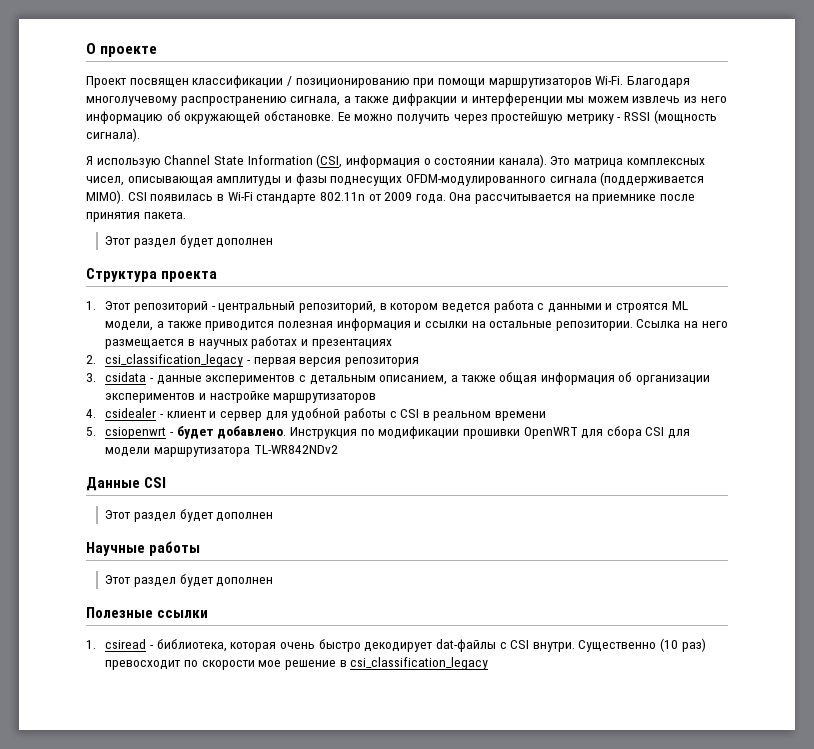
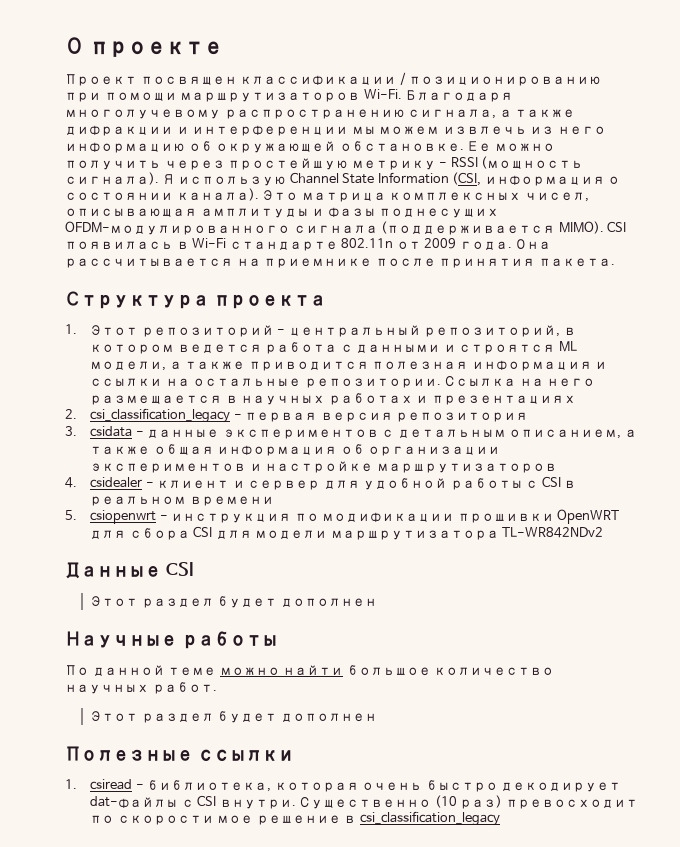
- Ее можно получить через простейшую метрику - RSSI (мощность сигнала).
- Я использую Channel State Information (CSI, информация о состоянии канала).
+ Ее можно получить через простейшую метрику - RSSI (мощность сигнала). Я использую Channel State Information (CSI, информация о состоянии канала).
  Она рассчитывается на приемнике после принятия пакета.
- Этот раздел будет дополнен
- 5. csiopenwrt - будет добавлено. Инструкция по модификации прошивки OpenWRT для сбора CSI для модели маршрутизатора TL-WR842NDv2
+ 5. csiopenwrt - инструкция по модификации прошивки OpenWRT для сбора CSI для модели маршрутизатора TL-WR842NDv2
+ По данной теме можно найти большое количество научных работ.

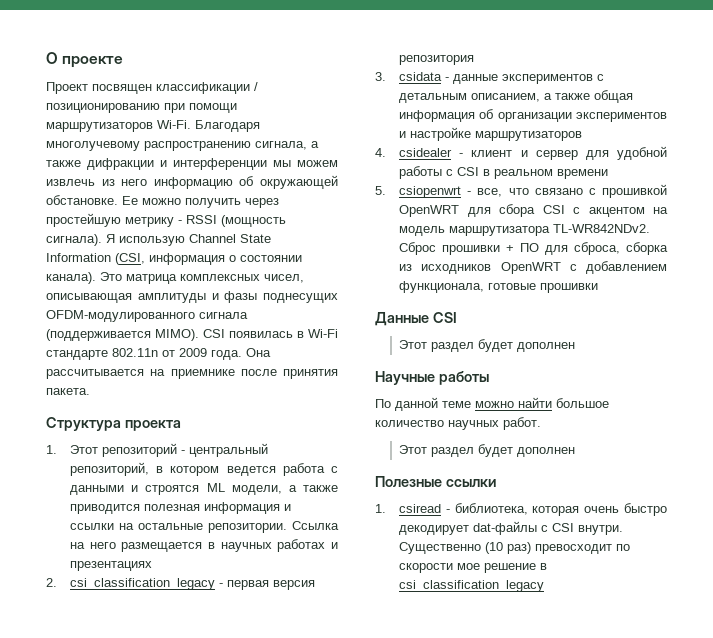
- 5. csiopenwrt - инструкция по модификации прошивки OpenWRT для сбора CSI для модели маршрутизатора TL-WR842NDv2
+ 5. csiopenwrt - все, что связано с прошивкой OpenWRT для сбора CSI с акцентом на модель маршрутизатора TL-WR842NDv2. Сброс прошивки + ПО для сброса, сборка из исходников OpenWRT с добавлением функционала, готовые прошивки

